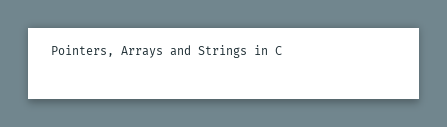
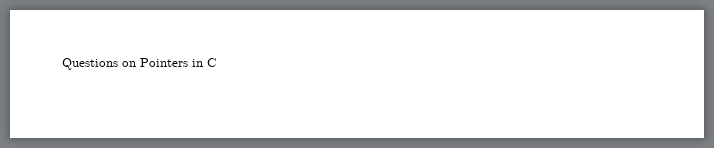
- Pointers, Arrays and Strings in C
+ Questions on Pointers in C

